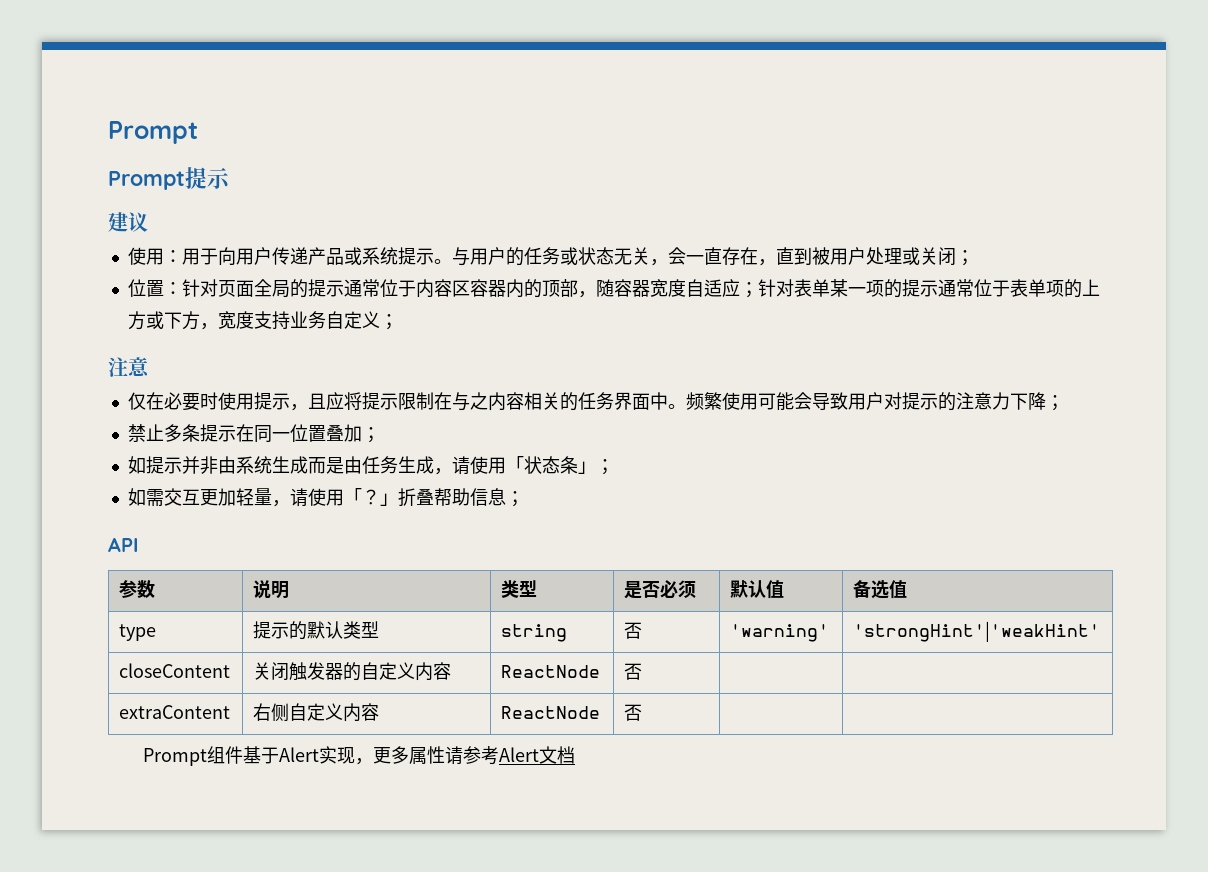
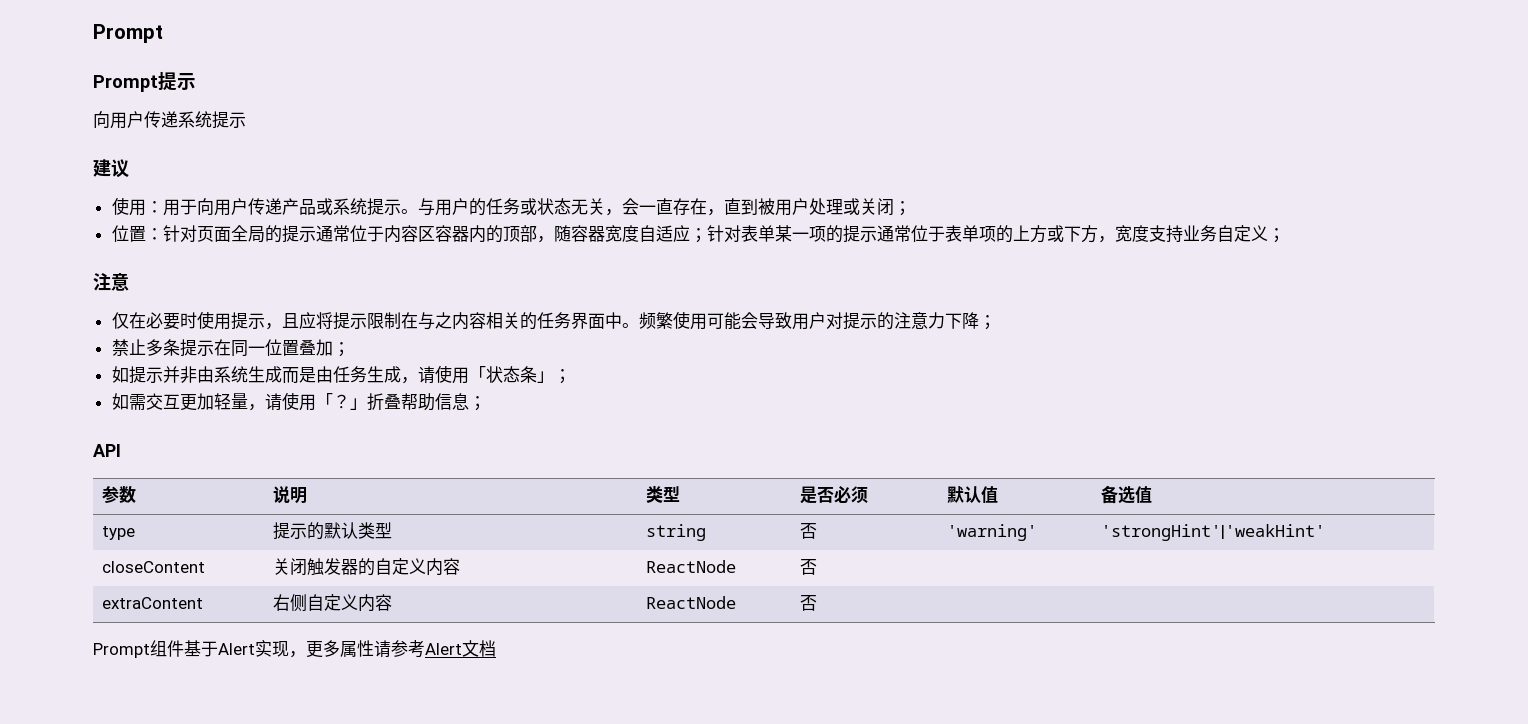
+ 向用户传递系统提示

